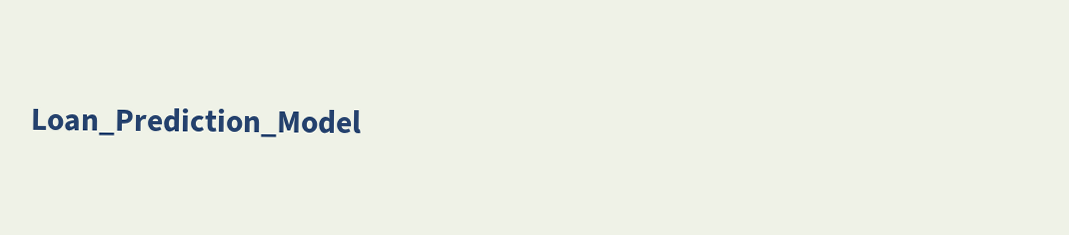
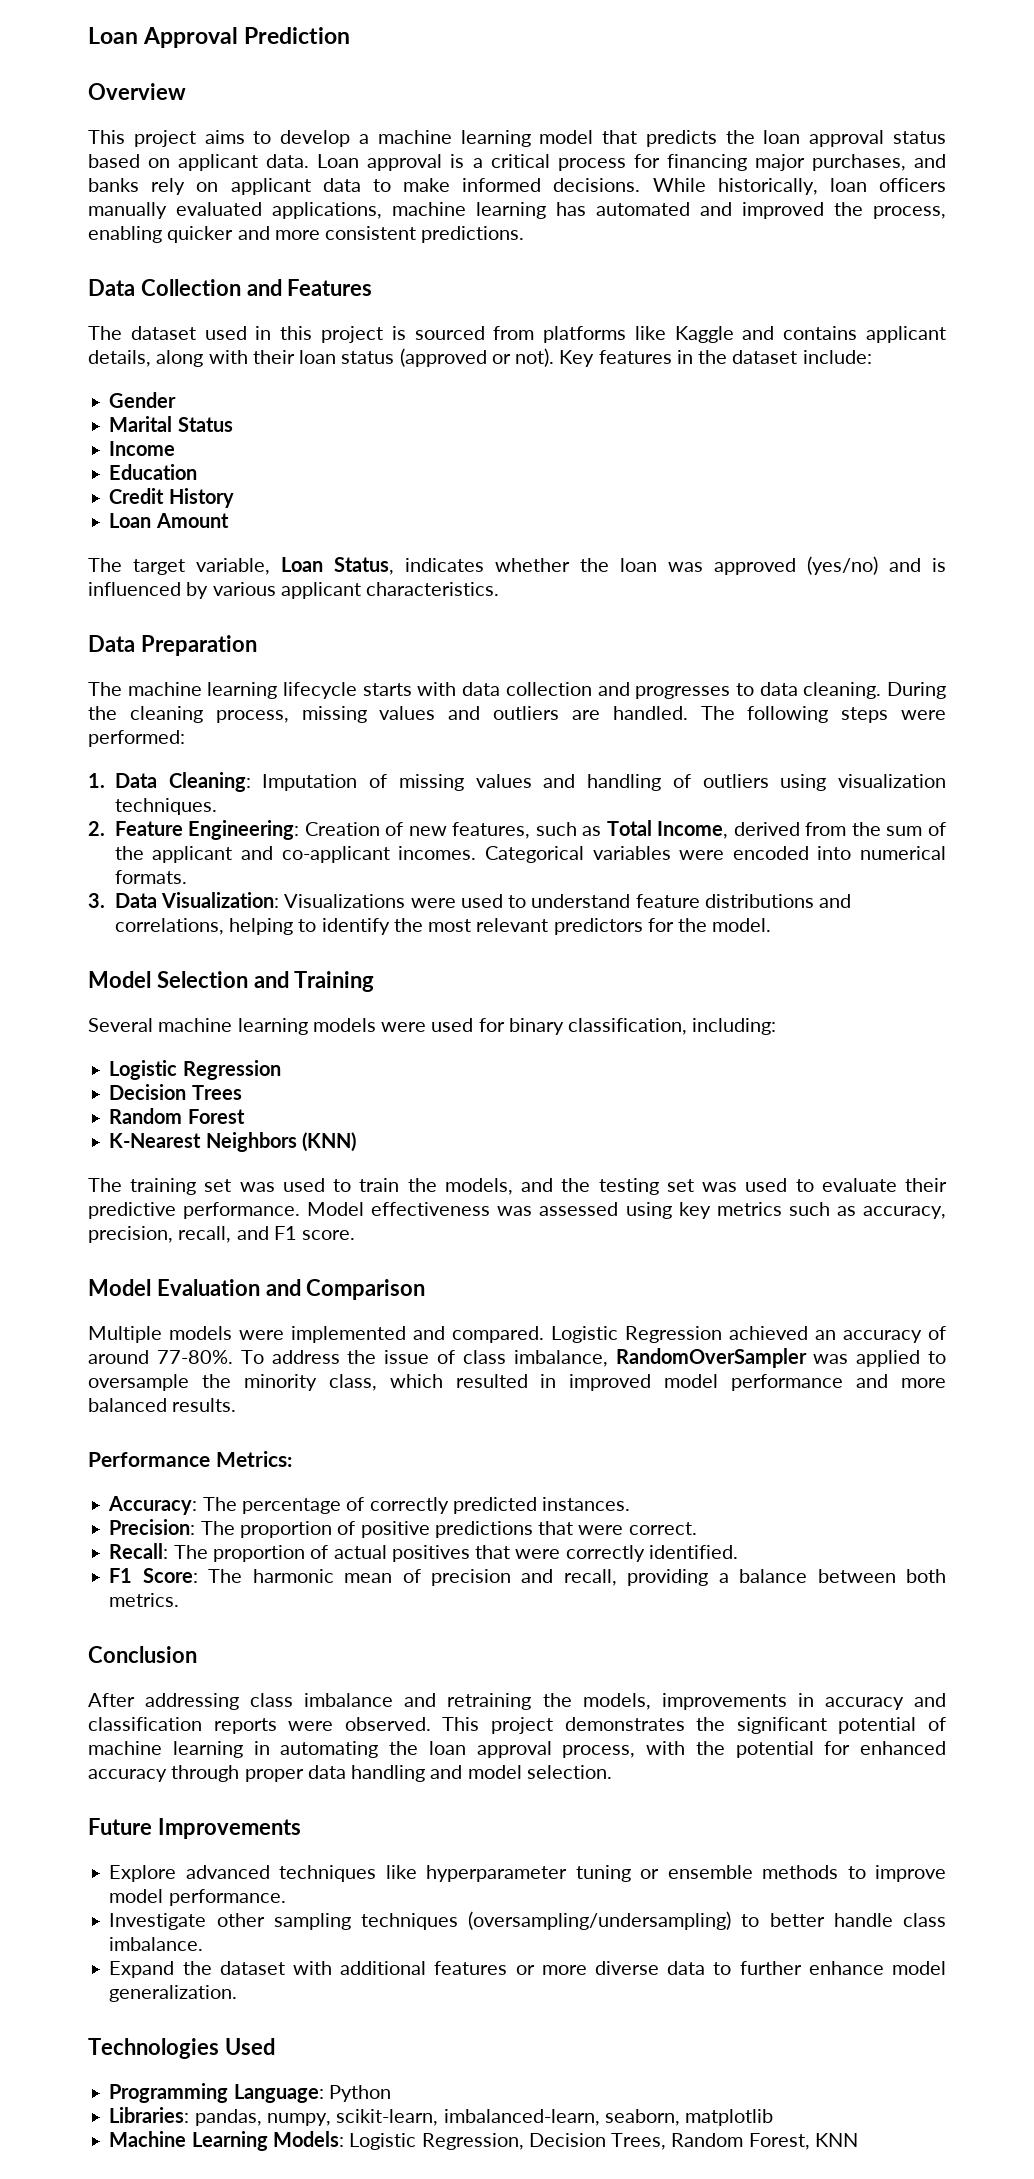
- Loan_Prediction_Model
+ Loan Approval Prediction
+ Overview
+ This project aims to develop a machine learning model that predicts the loan approval status based on applicant data. Loan approval is a critical process for financing major purchases, and banks rely on applicant data to make informed decisions. While historically, loan officers manually evaluated applications, machine learning has automated and improved the process, enabling quicker and more consistent predictions.
+ Data Collection and Features
+ The dataset used in this project is sourced from platforms like Kaggle and contains applicant details, along with their loan status (approved or not). Key features in the dataset include:
+ Gender
+ Marital Status
+ Income
+ Education
+ Credit History
+ Loan Amount
+ The target variable, Loan Status, indicates whether the loan was approved (yes/no) and is influenced by various applicant characteristics.
+ Data Preparation
+ The machine learning lifecycle starts with data collection and progresses to data cleaning. During the cleaning process, missing values and outliers are handled. The following steps were performed:
+ 1. Data Cleaning: Imputation of missing values and handling of outliers using visualization techniques.
+ 2. Feature Engineering: Creation of new features, such as Total Income, derived from the sum of the applicant and co-applicant incomes. Categorical variables were encoded into numerical formats.
+ 3. Data Visualization: Visualizations were used to understand feature distributions and correlations, helping to identify the most relevant predictors for the model.
+ Model Selection and Training
+ Several machine learning models were used for binary classification, including:
+ Logistic Regression
+ Decision Trees
+ Random Forest
+ K-Nearest Neighbors (KNN)
+ The training set was used to train the models, and the testing set was used to evaluate their predictive performance. Model effectiveness was assessed using key metrics such as accuracy, precision, recall, and F1 score.
+ Model Evaluation and Comparison
+ Multiple models were implemented and compared. Logistic Regression achieved an accuracy of around 77-80%. To address the issue of class imbalance, RandomOverSampler was applied to oversample the minority class, which resulted in improved model performance and more balanced results.
+ Performance Metrics:
+ Accuracy: The percentage of correctly predicted instances.
+ Precision: The proportion of positive predictions that were correct.
+ Recall: The proportion of actual positives that were correctly identified.
+ F1 Score: The harmonic mean of precision and recall, providing a balance between both metrics.
+ Conclusion
+ After addressing class imbalance and retraining the models, improvements in accuracy and classification reports were observed. This project demonstrates the significant potential of machine learning in automating the loan approval process, with the potential for enhanced accuracy through proper data handling and model selection.
+ Future Improvements
+ Explore advanced techniques like hyperparameter tuning or ensemble methods to improve model performance.
+ Investigate other sampling techniques (oversampling/undersampling) to better handle class imbalance.
+ Expand the dataset with additional features or more diverse data to further enhance model generalization.
+ Technologies Used
+ Programming Language: Python
+ Libraries: pandas, numpy, scikit-learn, imbalanced-learn, seaborn, matplotlib
+ Machine Learning Models: Logistic Regression, Decision Trees, Random Forest, KNN

